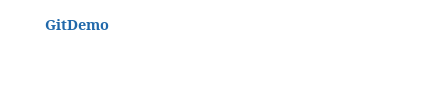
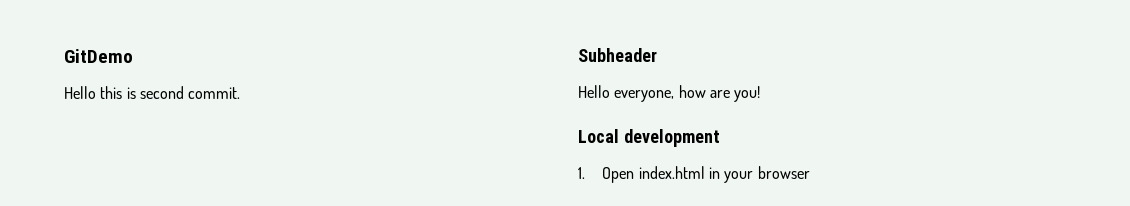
+ Hello this is second commit.
+ Subheader
+ Hello everyone, how are you!
+ Local development
+ 1. Open index.html in your browser

